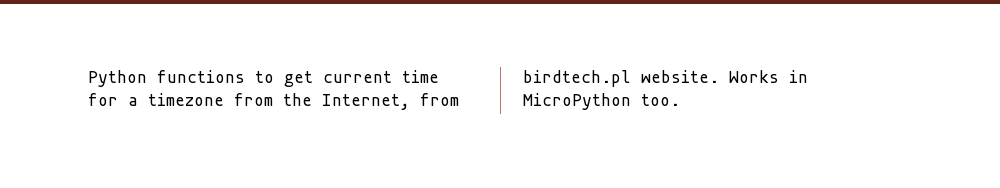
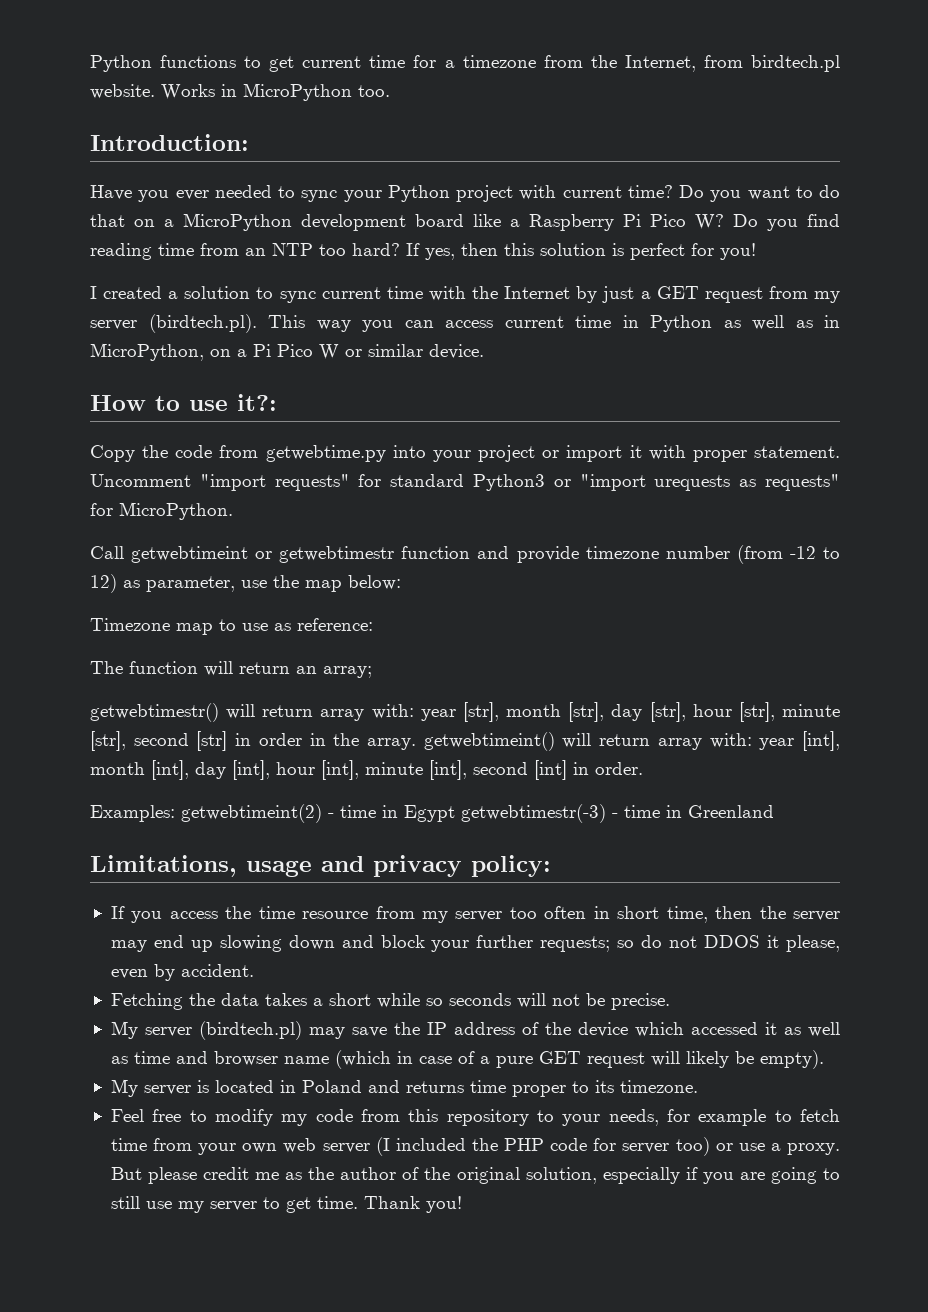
+ Introduction:
+ Have you ever needed to sync your Python project with current time? Do you want to do that on a MicroPython development board like a Raspberry Pi Pico W? Do you find reading time from an NTP too hard? If yes, then this solution is perfect for you!
+ I created a solution to sync current time with the Internet by just a GET request from my server (birdtech.pl). This way you can access current time in Python as well as in MicroPython, on a Pi Pico W or similar device.
+ How to use it?:
+ Copy the code from getwebtime.py into your project or import it with proper statement. Uncomment "import requests" for standard Python3 or "import urequests as requests" for MicroPython.
+ Call getwebtimeint or getwebtimestr function and provide timezone number (from -12 to 12) as parameter, use the map below:
+ Timezone map to use as reference:
+ The function will return an array;
+ getwebtimestr() will return array with: year [str], month [str], day [str], hour [str], minute [str], second [str] in order in the array. getwebtimeint() will return array with: year [int], month [int], day [int], hour [int], minute [int], second [int] in order.
+ Examples: getwebtimeint(2) - time in Egypt getwebtimestr(-3) - time in Greenland
+ Limitations, usage and privacy policy:
+ If you access the time resource from my server too often in short time, then the server may end up slowing down and block your further requests; so do not DDOS it please, even by accident.
+ Fetching the data takes a short while so seconds will not be precise.
+ My server (birdtech.pl) may save the IP address of the device which accessed it as well as time and browser name (which in case of a pure GET request will likely be empty).
+ My server is located in Poland and returns time proper to its timezone.
+ Feel free to modify my code from this repository to your needs, for example to fetch time from your own web server (I included the PHP code for server too) or use a proxy. But please credit me as the author of the original solution, especially if you are going to still use my server to get time. Thank you!

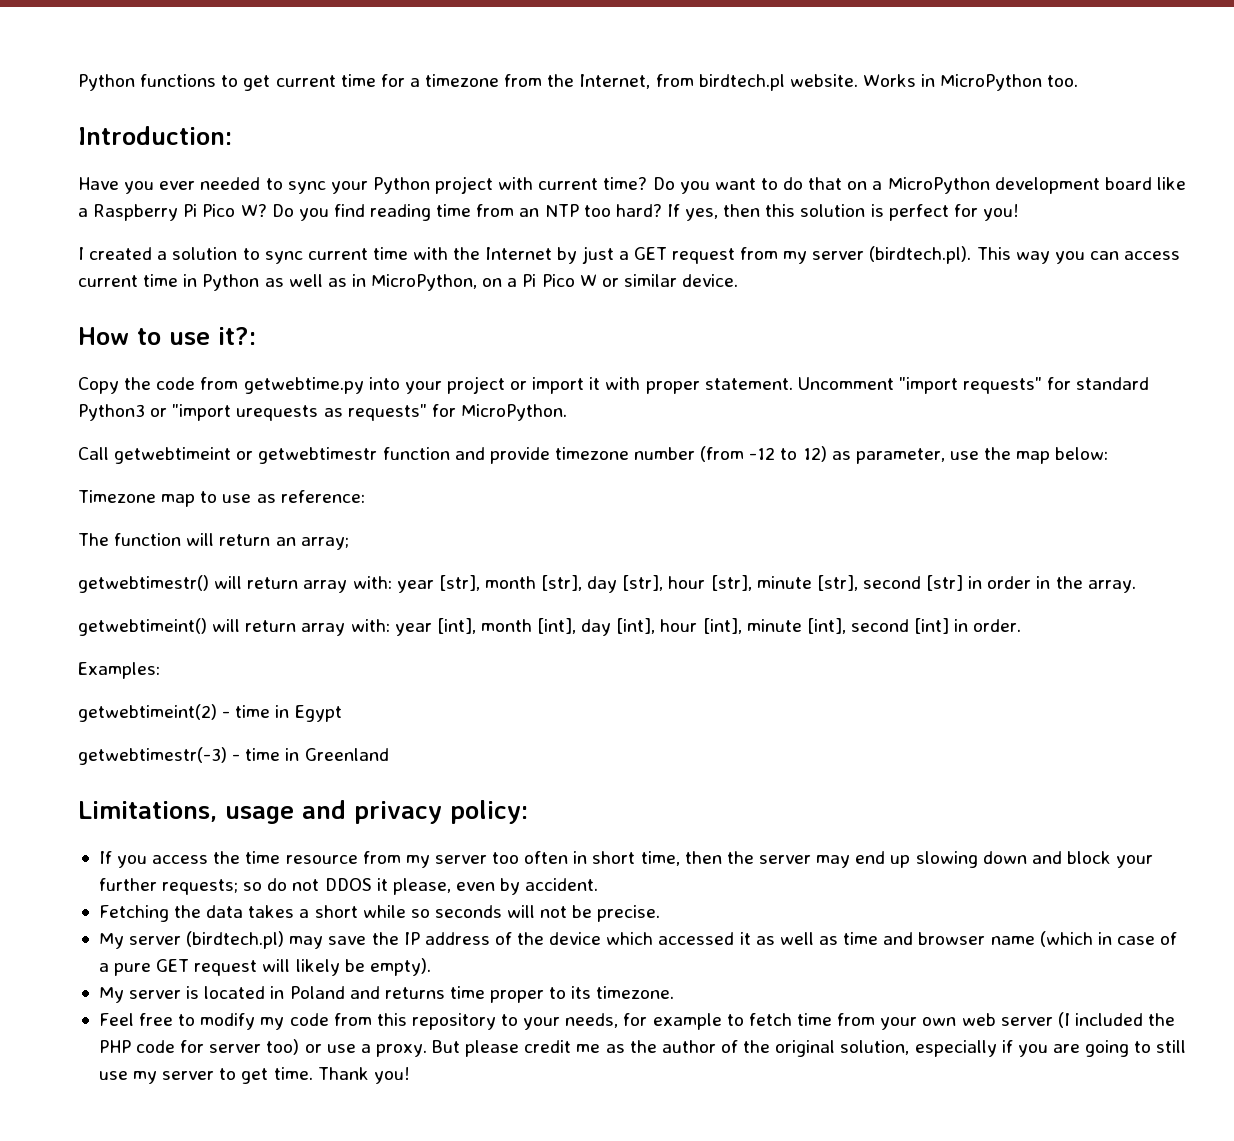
- getwebtimestr() will return array with: year [str], month [str], day [str], hour [str], minute [str], second [str] in order in the array. getwebtimeint() will return array with: year [int], month [int], day [int], hour [int], minute [int], second [int] in order.
+ getwebtimestr() will return array with: year [str], month [str], day [str], hour [str], minute [str], second [str] in order in the array.
+ getwebtimeint() will return array with: year [int], month [int], day [int], hour [int], minute [int], second [int] in order.
- Examples: getwebtimeint(2) - time in Egypt getwebtimestr(-3) - time in Greenland
+ Examples:
+ getwebtimeint(2) - time in Egypt
+ getwebtimestr(-3) - time in Greenland

